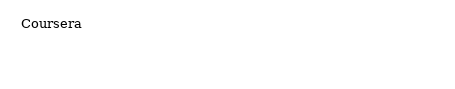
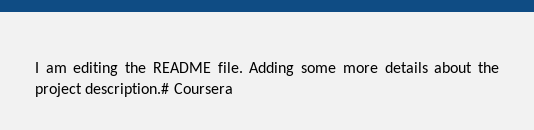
- Coursera
+ I am editing the README file. Adding some more details about the project description.# Coursera

